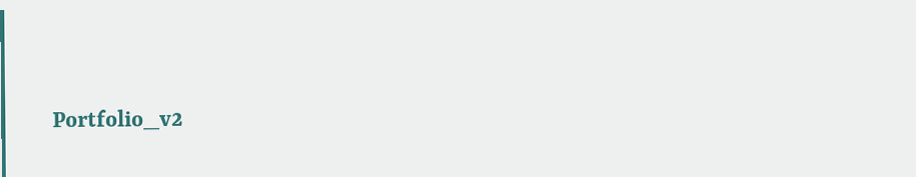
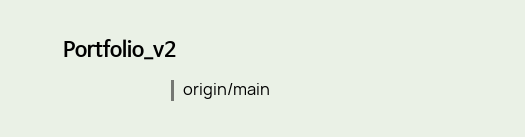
+ origin/main

